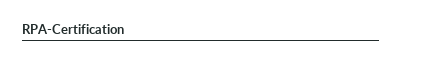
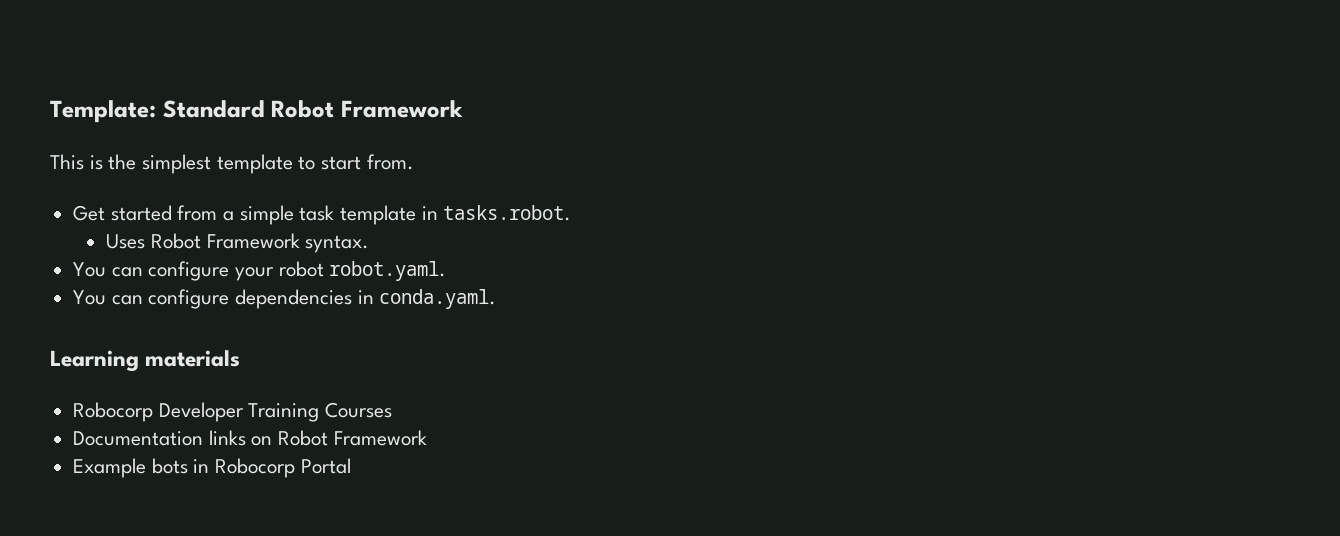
- RPA-Certification
+ Template: Standard Robot Framework
+ This is the simplest template to start from.
+ Get started from a simple task template in tasks.robot.
+ Uses Robot Framework syntax.
+ You can configure your robot robot.yaml.
+ You can configure dependencies in conda.yaml.
+ Learning materials
+ Robocorp Developer Training Courses
+ Documentation links on Robot Framework
+ Example bots in Robocorp Portal

